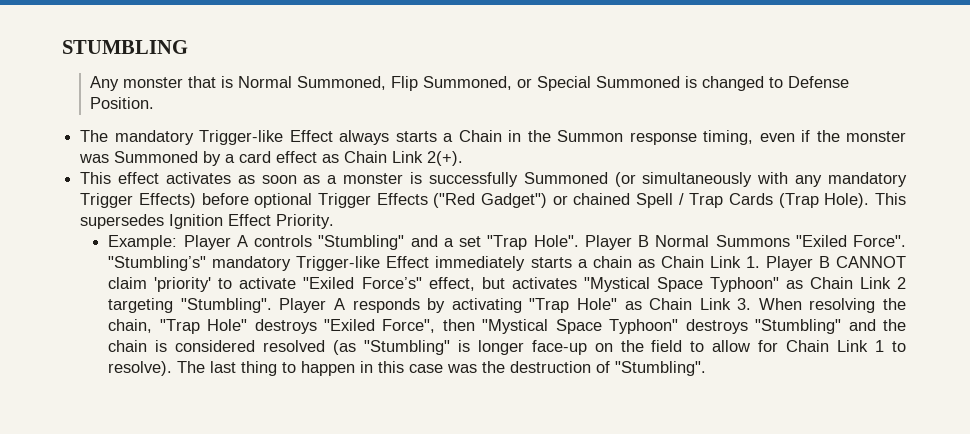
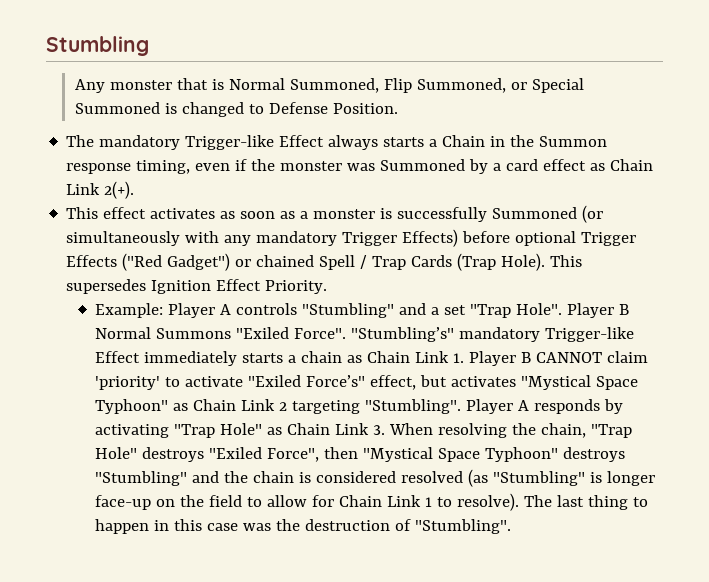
- STUMBLING
+ Stumbling

